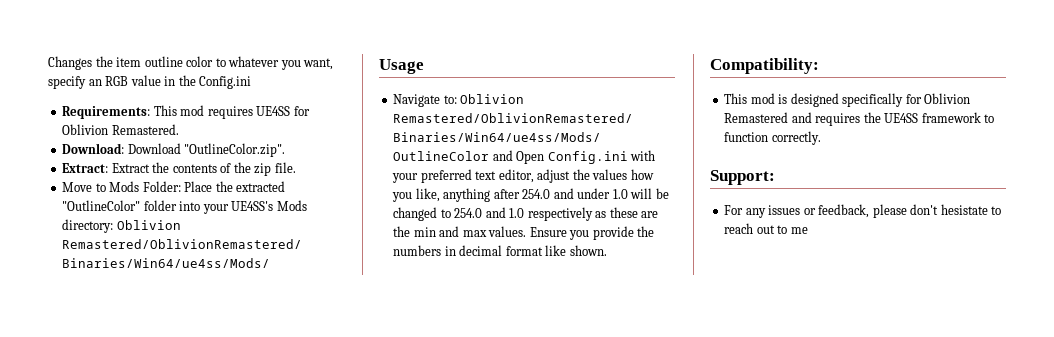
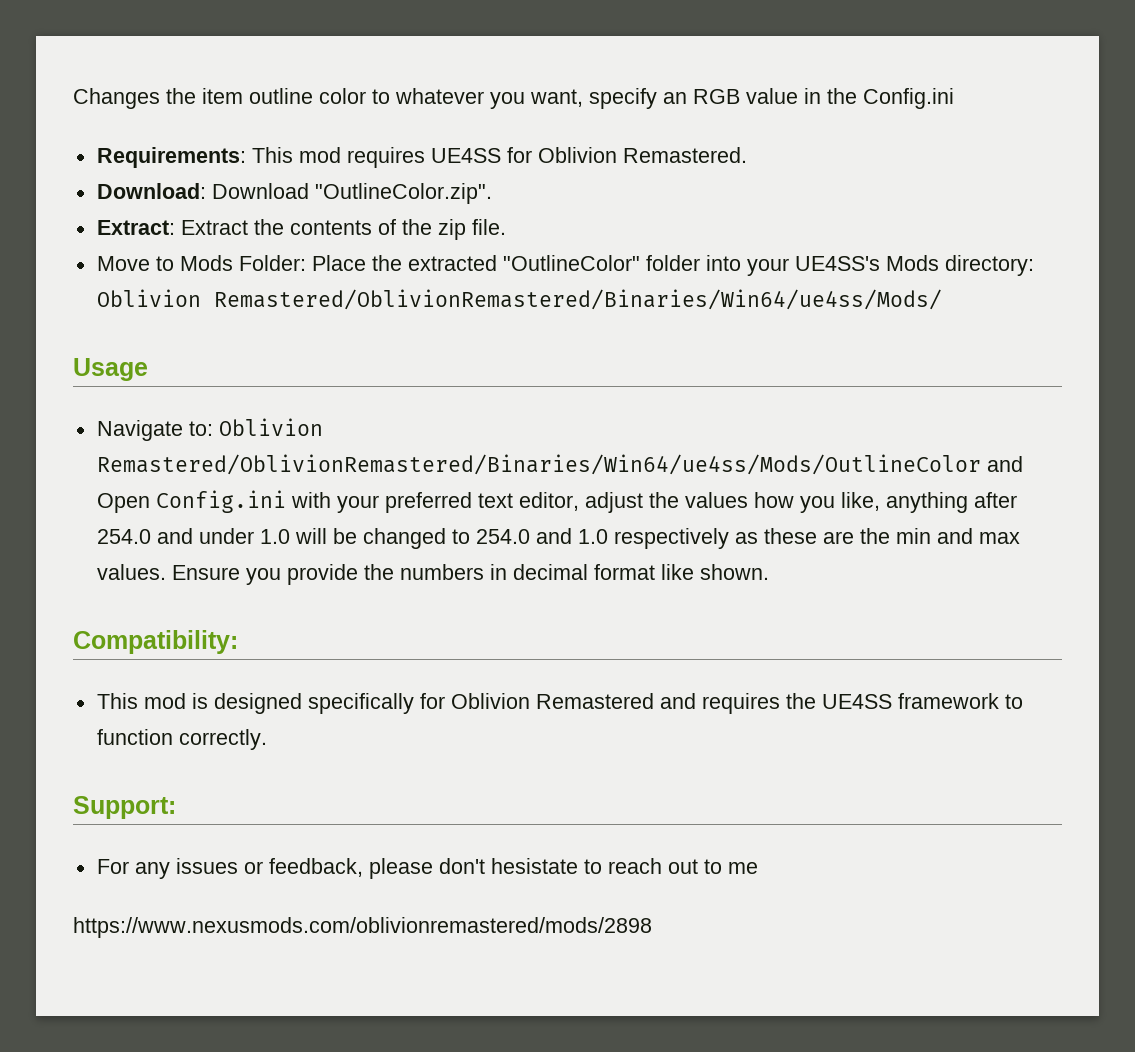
+ https://www.nexusmods.com/oblivionremastered/mods/2898

